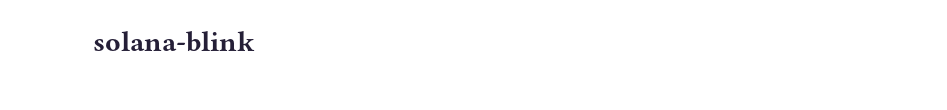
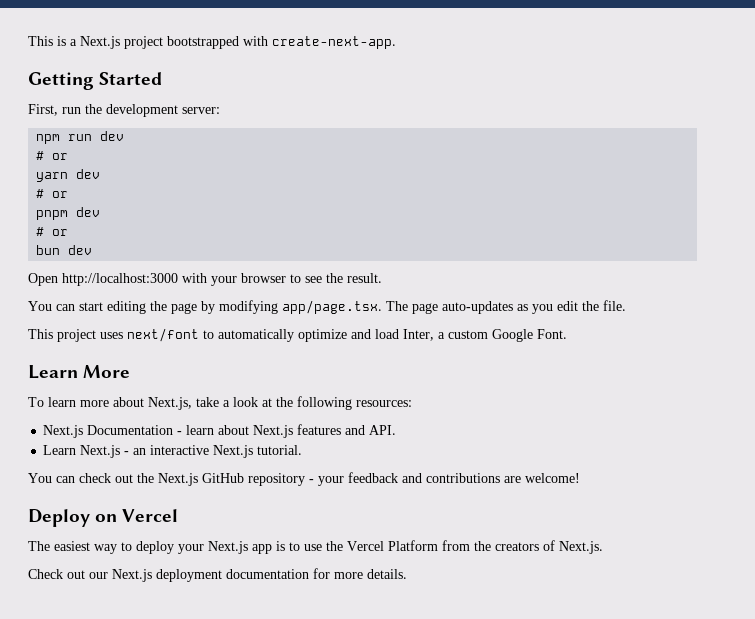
- solana-blink
+ This is a Next.js project bootstrapped with create-next-app.
+ Getting Started
+ First, run the development server:
+ npm run dev
+ # or
+ yarn dev
+ # or
+ pnpm dev
+ # or
+ bun dev
+ Open http://localhost:3000 with your browser to see the result.
+ You can start editing the page by modifying app/page.tsx. The page auto-updates as you edit the file.
+ This project uses next/font to automatically optimize and load Inter, a custom Google Font.
+ Learn More
+ To learn more about Next.js, take a look at the following resources:
+ Next.js Documentation - learn about Next.js features and API.
+ Learn Next.js - an interactive Next.js tutorial.
+ You can check out the Next.js GitHub repository - your feedback and contributions are welcome!
+ Deploy on Vercel
+ The easiest way to deploy your Next.js app is to use the Vercel Platform from the creators of Next.js.
+ Check out our Next.js deployment documentation for more details.

